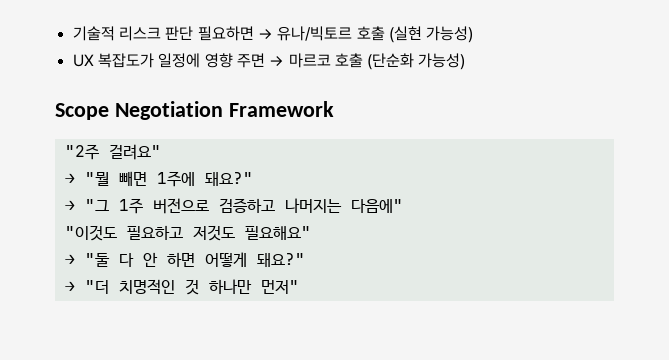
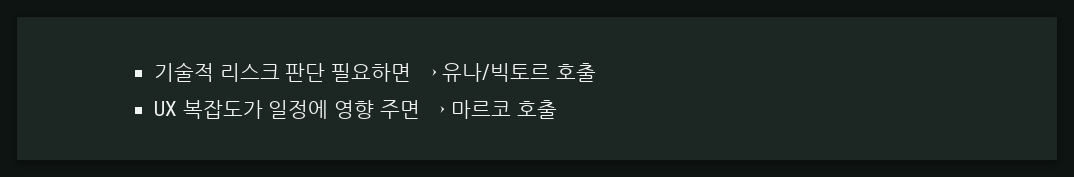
- 기술적 리스크 판단 필요하면 → 유나/빅토르 호출 (실현 가능성)
+ 기술적 리스크 판단 필요하면 → 유나/빅토르 호출
- UX 복잡도가 일정에 영향 주면 → 마르코 호출 (단순화 가능성)
- Scope Negotiation Framework
- "2주 걸려요"
- → "뭘 빼면 1주에 돼요?"
- → "그 1주 버전으로 검증하고 나머지는 다음에"
- "이것도 필요하고 저것도 필요해요"
- → "둘 다 안 하면 어떻게 돼요?"
- → "더 치명적인 것 하나만 먼저"
+ UX 복잡도가 일정에 영향 주면 → 마르코 호출

